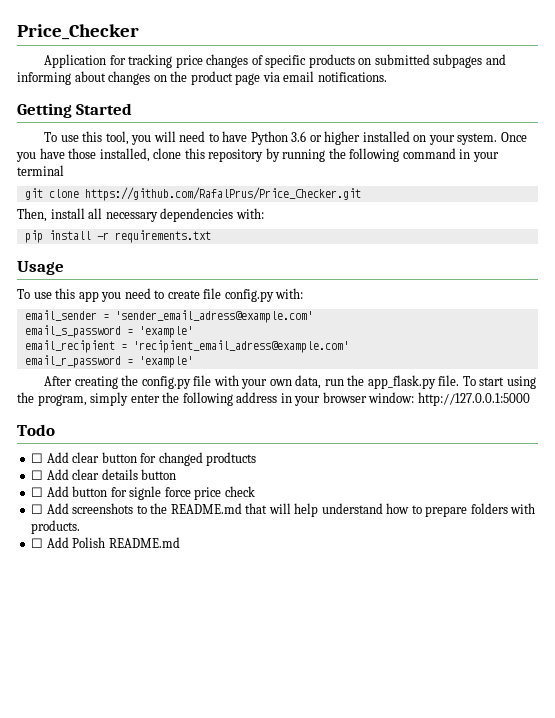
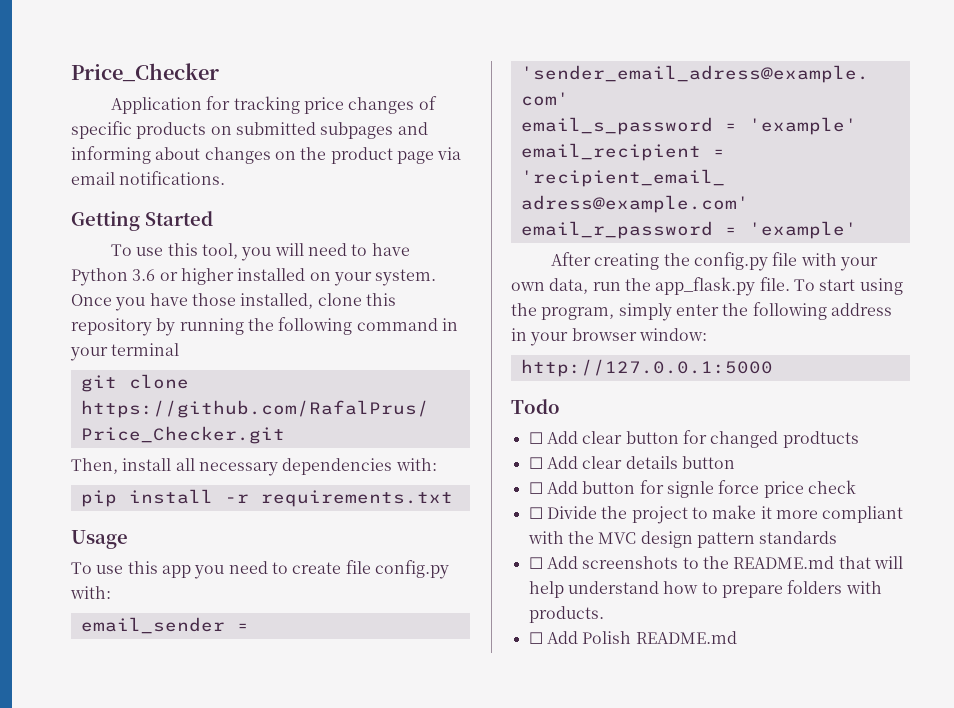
- To start using the program, simply enter the following address in your browser window: http://127.0.0.1:5000
+ To start using the program, simply enter the following address in your browser window:
+ http://127.0.0.1:5000
+ ☐ Divide the project to make it more compliant with the MVC design pattern standards

